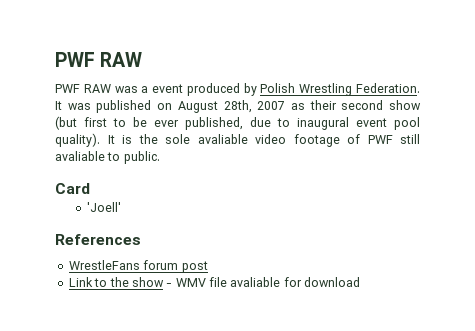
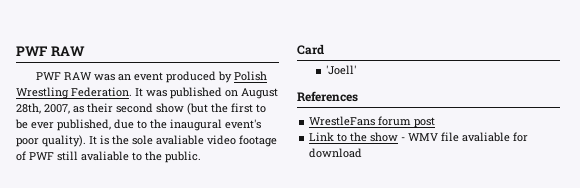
- PWF RAW was a event produced by Polish Wrestling Federation.
+ PWF RAW was an event produced by Polish Wrestling Federation.
- It was published on August 28th, 2007 as their second show (but first to be ever published, due to inaugural event pool quality).
+ It was published on August 28th, 2007, as their second show (but the first to be ever published, due to the inaugural event's poor quality).
- It is the sole avaliable video footage of PWF still avaliable to public.
+ It is the sole avaliable video footage of PWF still avaliable to the public.

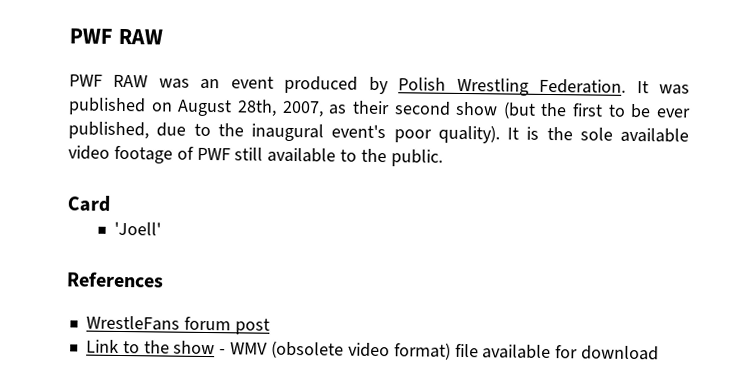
- It is the sole avaliable video footage of PWF still avaliable to the public.
+ It is the sole available video footage of PWF still available to the public.
- Link to the show - WMV file avaliable for download
+ Link to the show - WMV (obsolete video format) file available for download

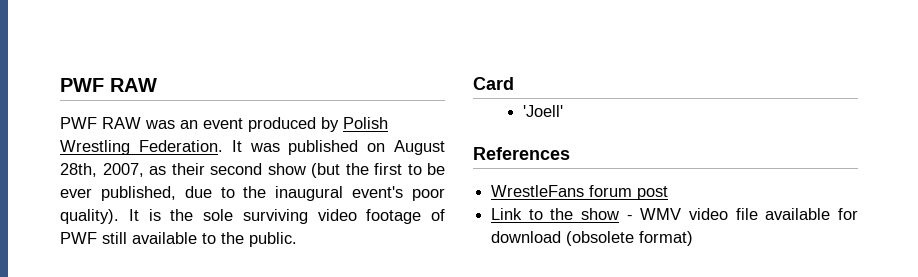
- It is the sole available video footage of PWF still available to the public.
+ It is the sole surviving video footage of PWF still available to the public.
- Link to the show - WMV (obsolete video format) file available for download
+ Link to the show - WMV video file available for download (obsolete format)

